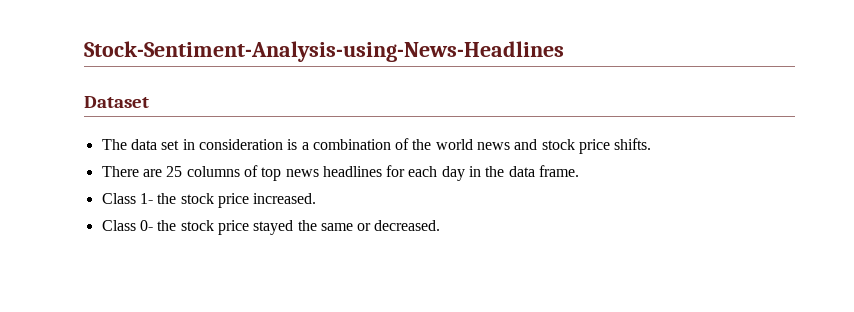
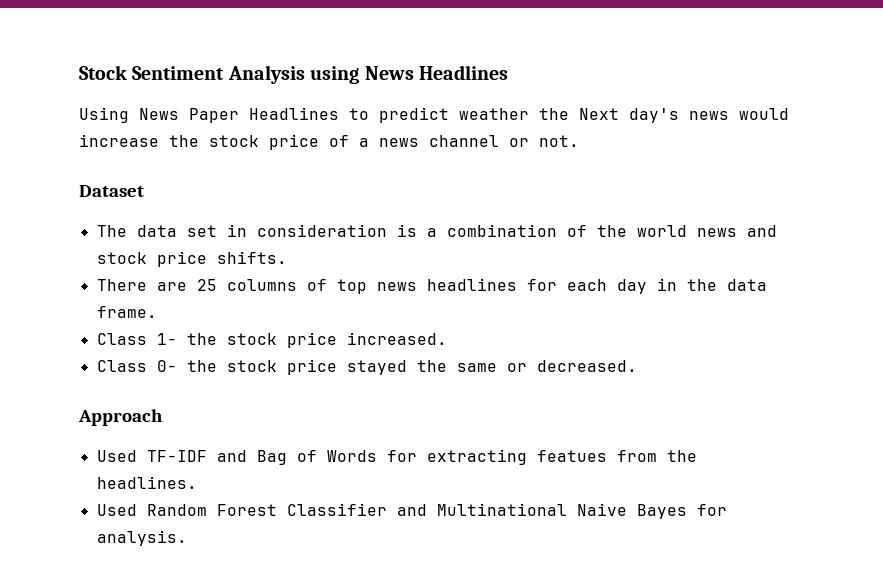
- Stock-Sentiment-Analysis-using-News-Headlines
+ Stock Sentiment Analysis using News Headlines
+ Using News Paper Headlines to predict weather the Next day's news would increase the stock price of a news channel or not.
+ Approach
+ Used TF-IDF and Bag of Words for extracting featues from the headlines.
+ Used Random Forest Classifier and Multinational Naive Bayes for analysis.

